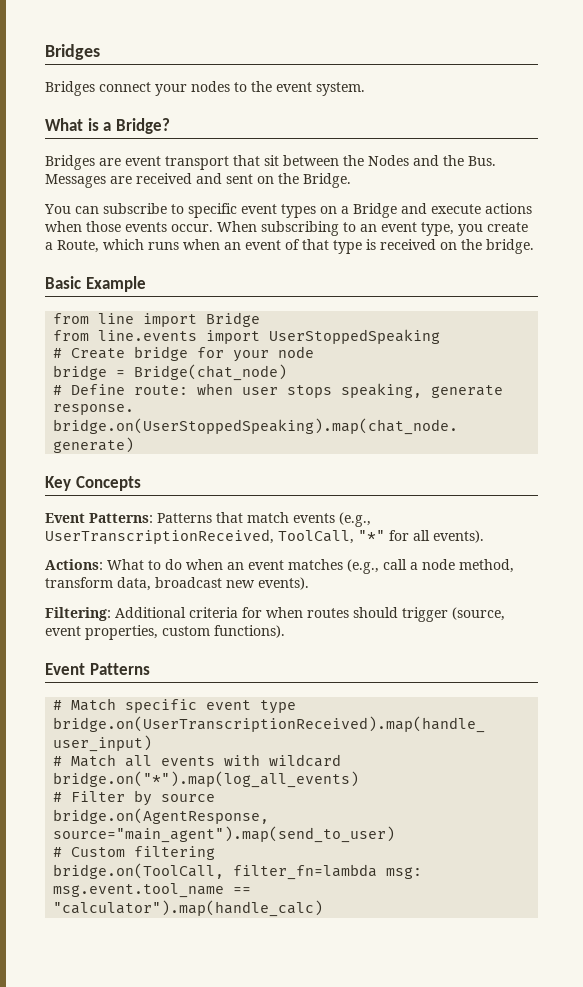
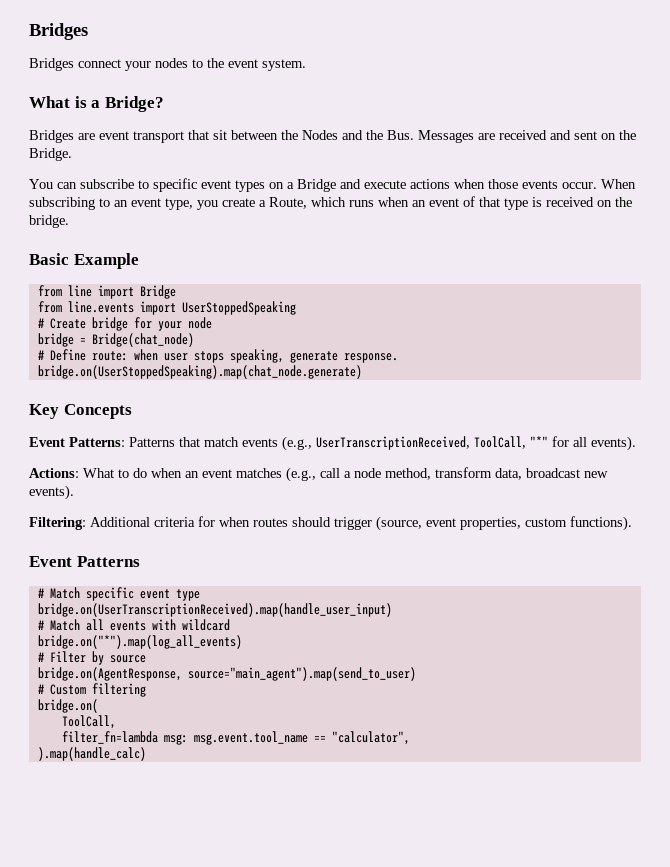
- bridge.on(ToolCall, filter_fn=lambda msg: msg.event.tool_name == "calculator").map(handle_calc)
+ bridge.on(
+ ToolCall,
+ filter_fn=lambda msg: msg.event.tool_name == "calculator",
+ ).map(handle_calc)

